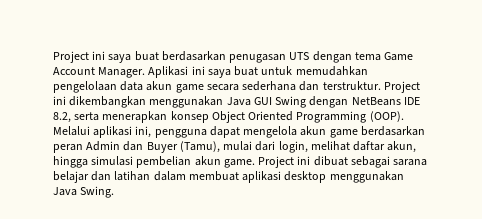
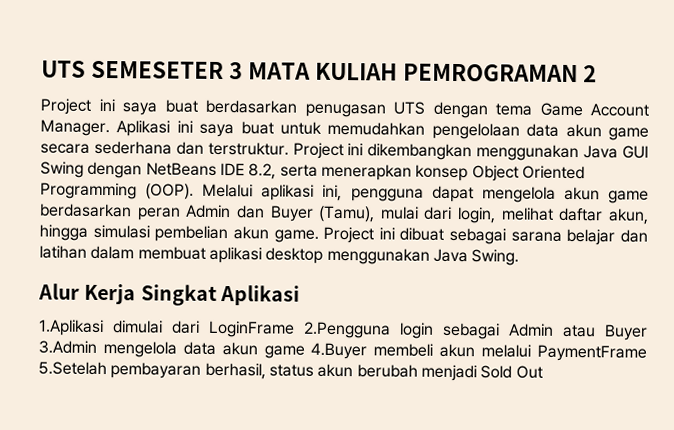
+ UTS SEMESETER 3 MATA KULIAH PEMROGRAMAN 2
+ Alur Kerja Singkat Aplikasi
+ 1.Aplikasi dimulai dari LoginFrame 2.Pengguna login sebagai Admin atau Buyer 3.Admin mengelola data akun game 4.Buyer membeli akun melalui PaymentFrame 5.Setelah pembayaran berhasil, status akun berubah menjadi Sold Out

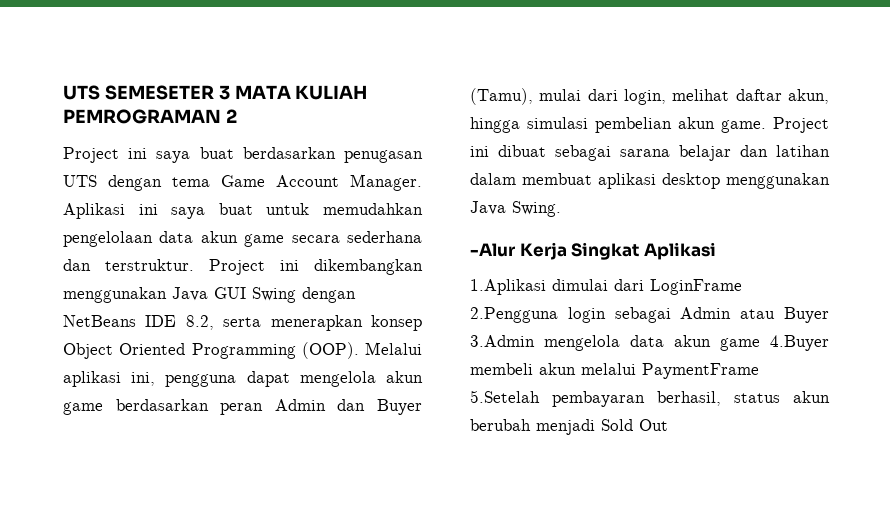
- Alur Kerja Singkat Aplikasi
+ -Alur Kerja Singkat Aplikasi

